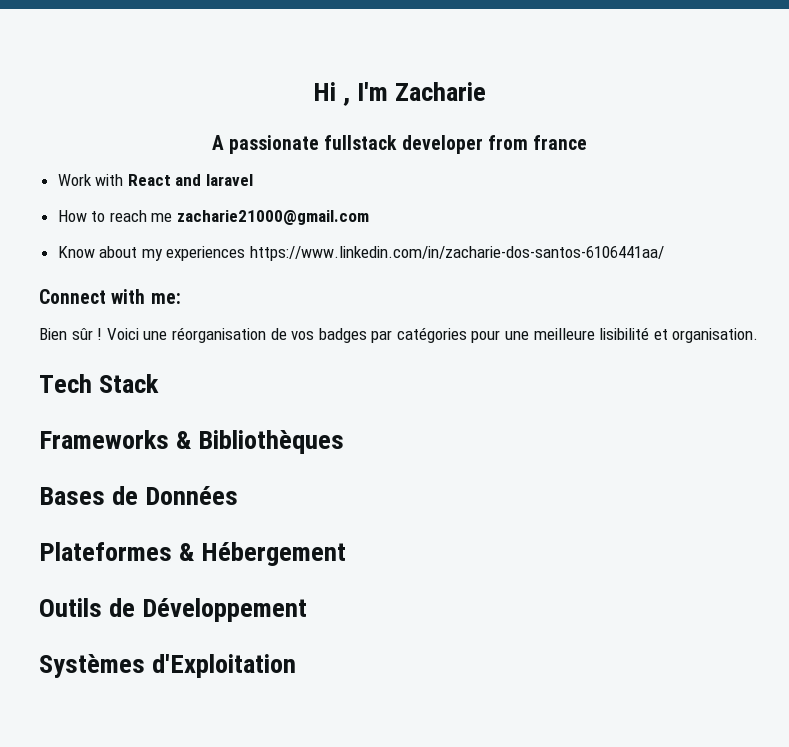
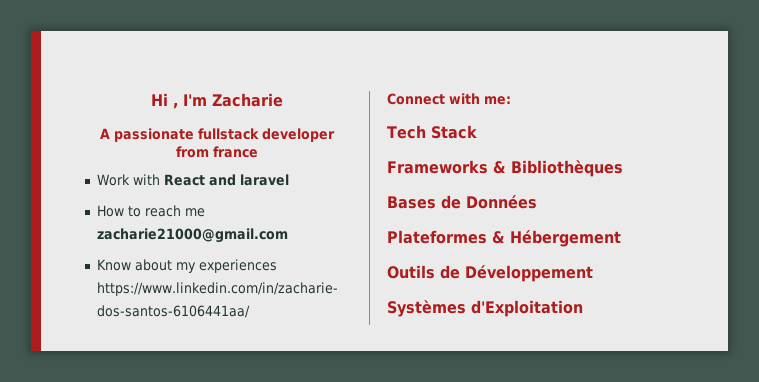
- Bien sûr ! Voici une réorganisation de vos badges par catégories pour une meilleure lisibilité et organisation.

